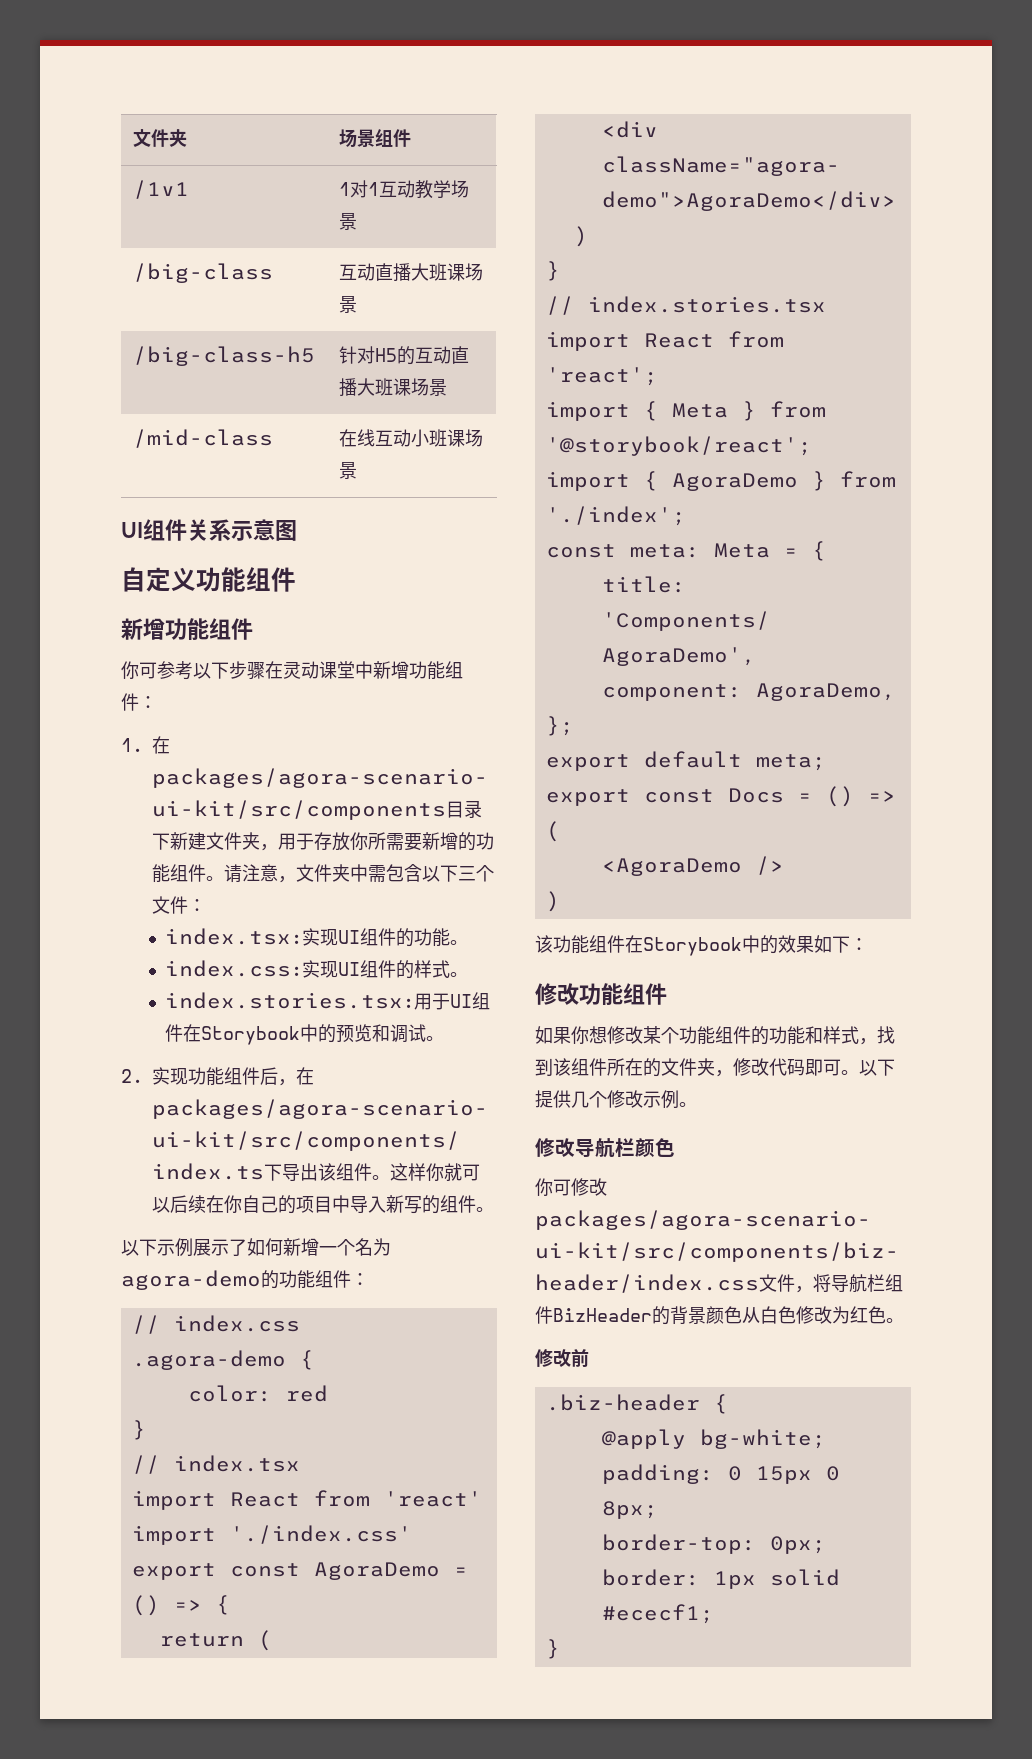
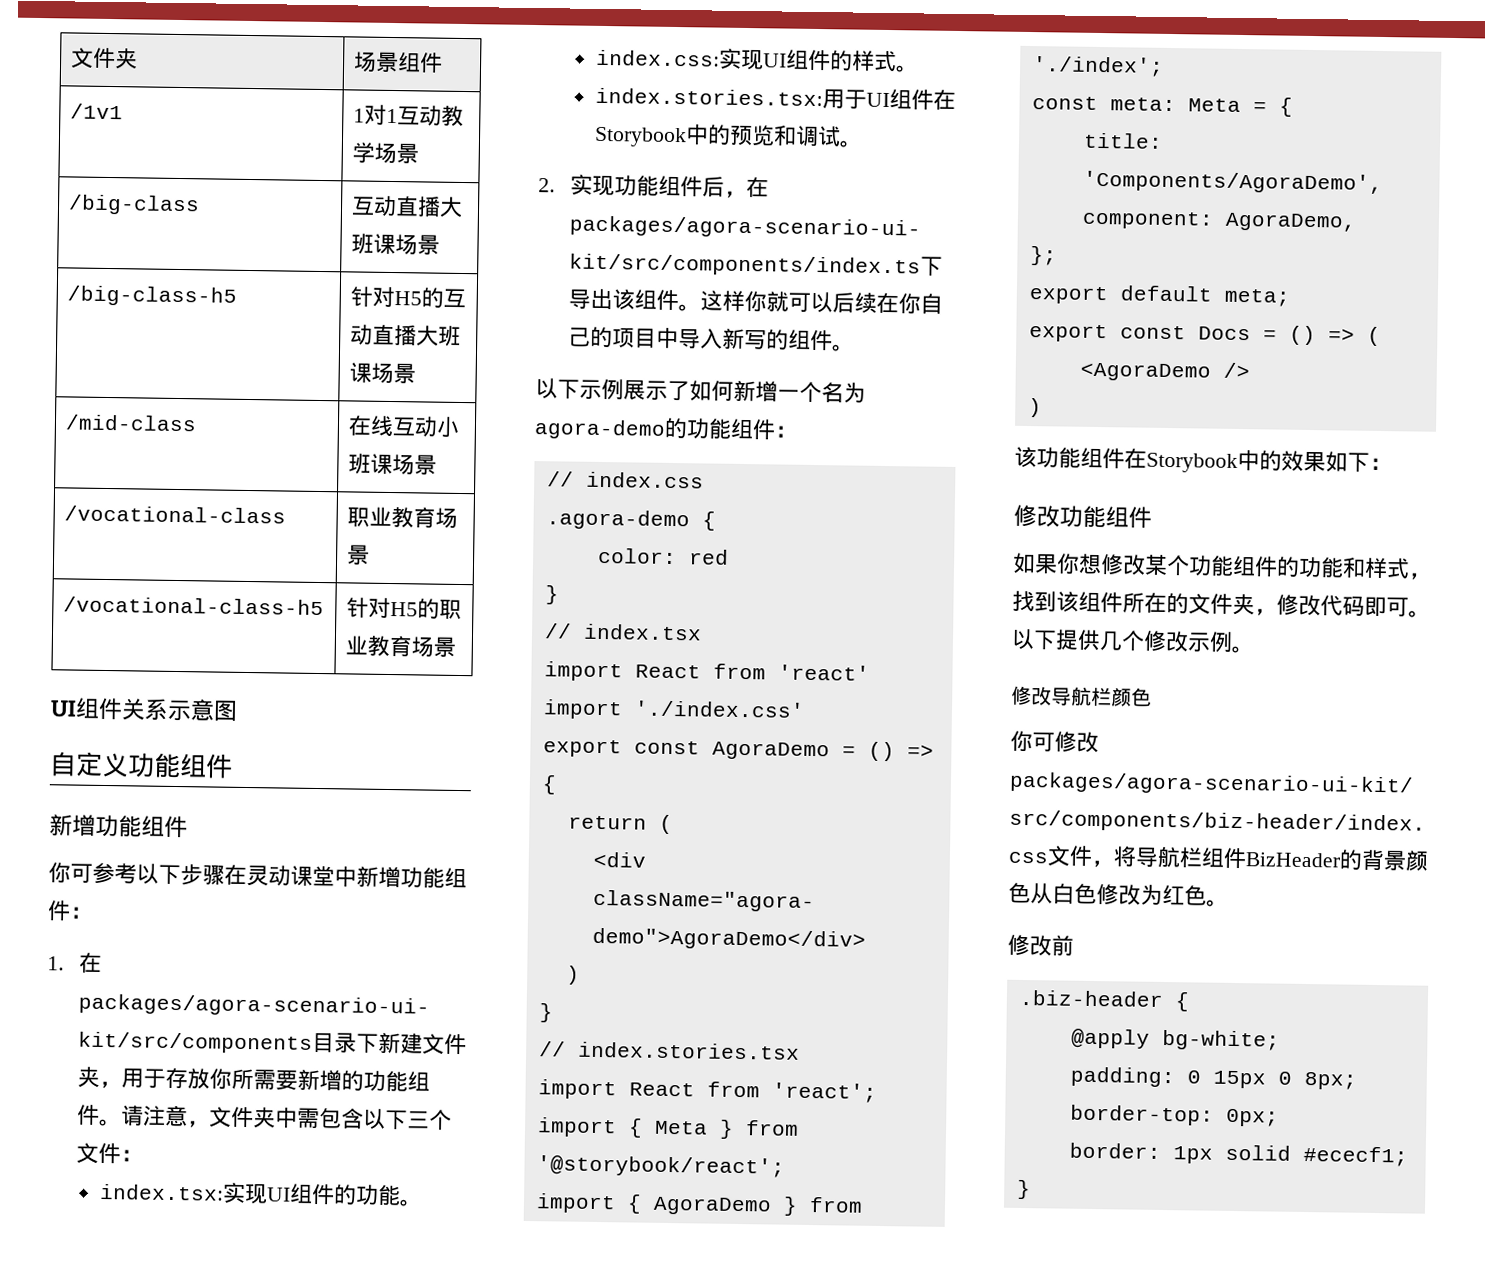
+ /vocational-class | 职业教育场景
+ /vocational-class-h5 | 针对H5的职业教育场景

